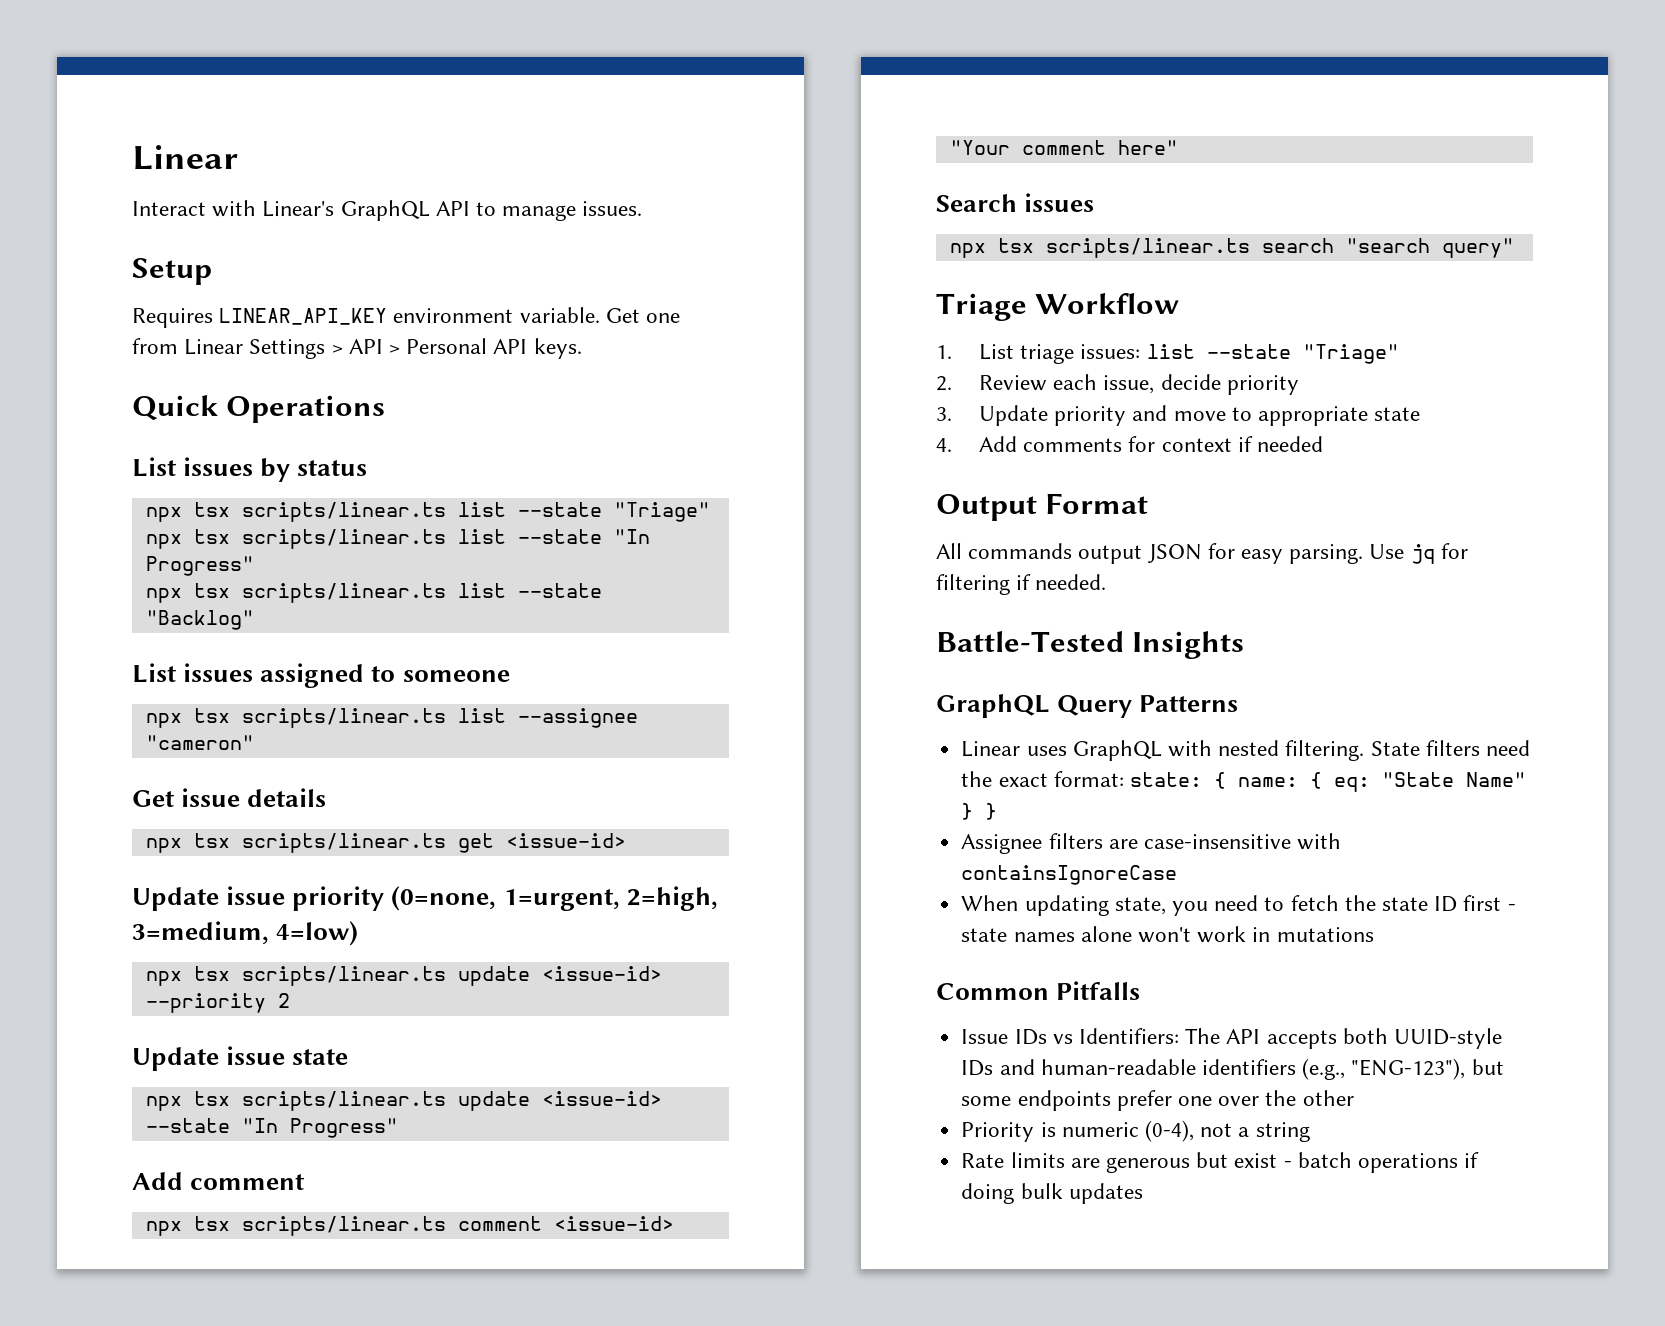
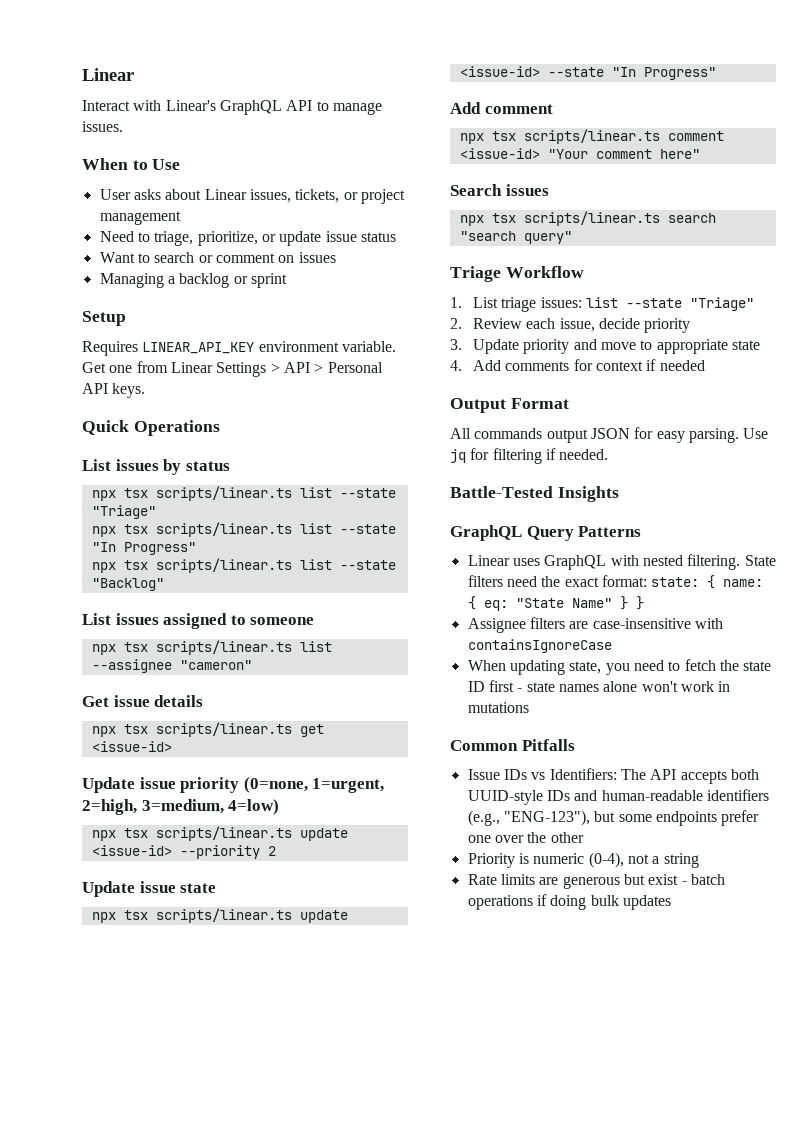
+ When to Use
+ User asks about Linear issues, tickets, or project management
+ Need to triage, prioritize, or update issue status
+ Want to search or comment on issues
+ Managing a backlog or sprint

